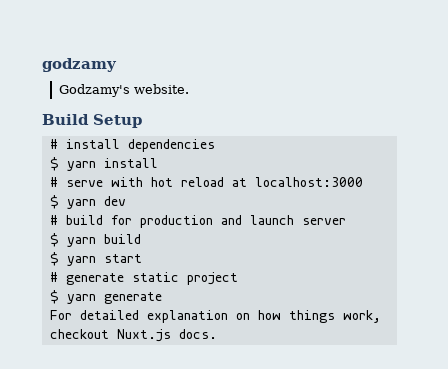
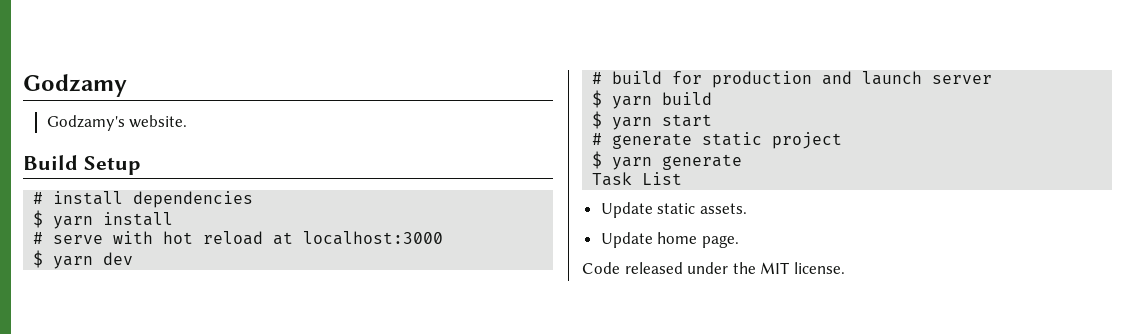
- godzamy
+ Godzamy
- For detailed explanation on how things work, checkout Nuxt.js docs.
+ Task List
+ Update static assets.
+ Update home page.
+ Code released under the MIT license.

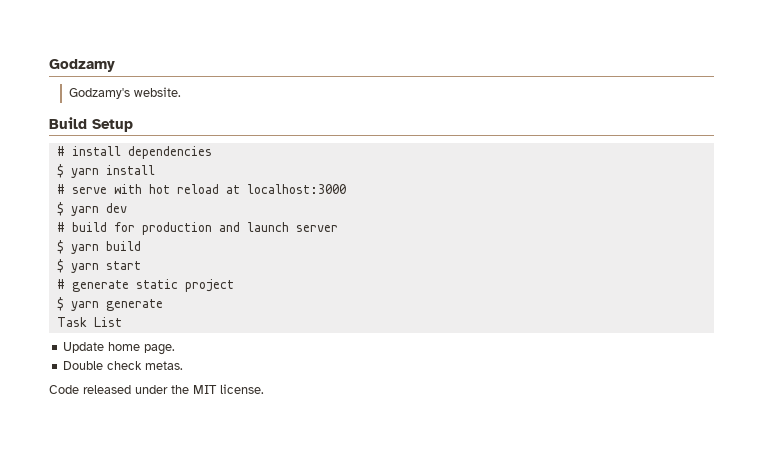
- Update static assets.
+ Double check metas.

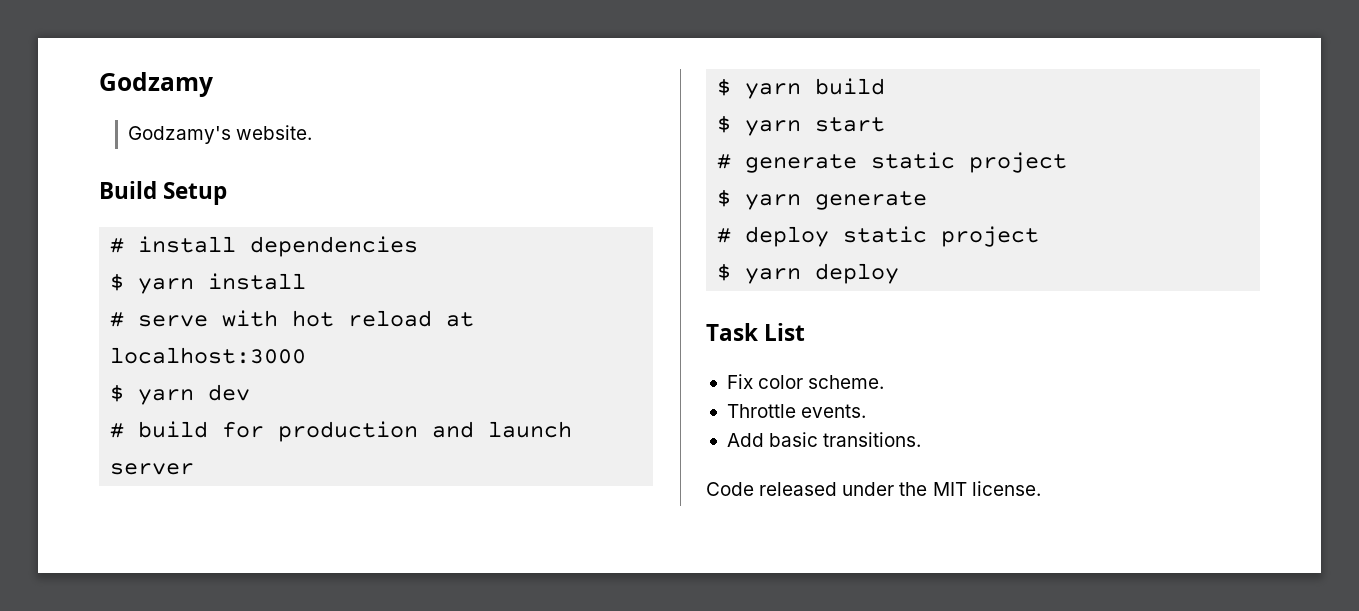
+ # deploy static project
+ $ yarn deploy
  Task List
- Update home page.
- Double check metas.
+ Fix color scheme.
+ Throttle events.
+ Add basic transitions.

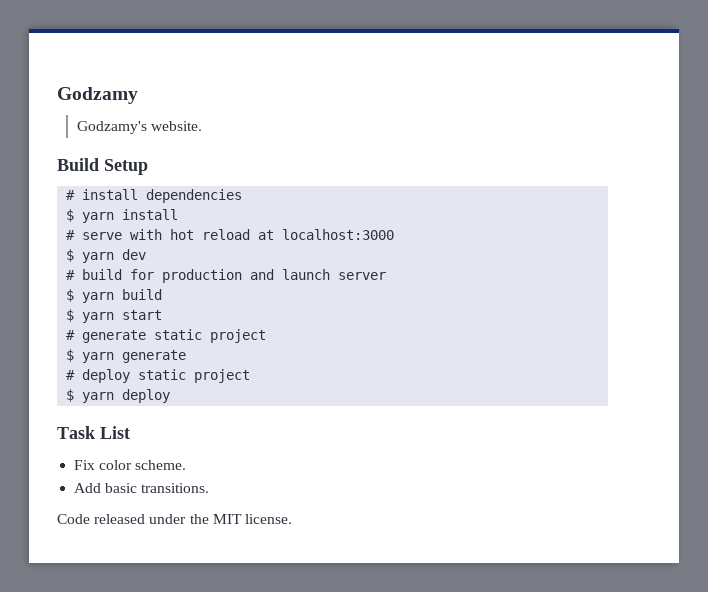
- Throttle events.

